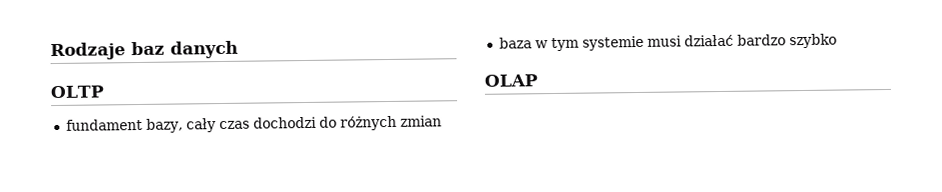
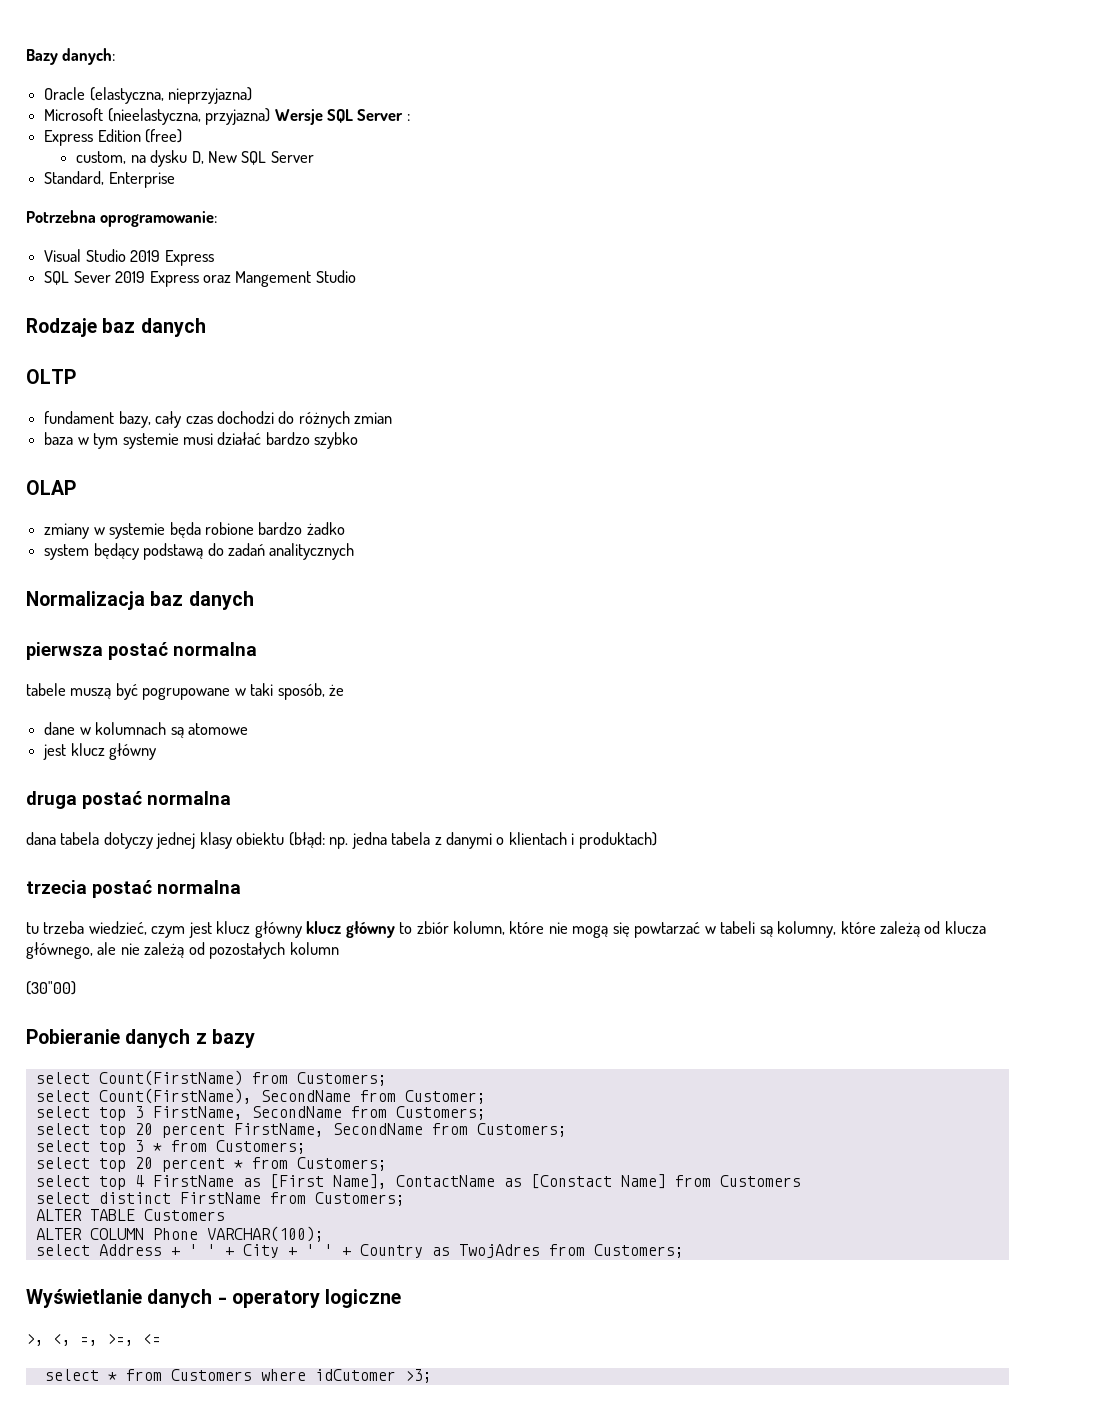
+ Bazy danych:
+ Oracle (elastyczna, nieprzyjazna)
+ Microsoft (nieelastyczna, przyjazna) Wersje SQL Server :
+ Express Edition (free)
+ custom, na dysku D, New SQL Server
+ Standard, Enterprise
+ Potrzebna oprogramowanie:
+ Visual Studio 2019 Express
+ SQL Sever 2019 Express oraz Mangement Studio
+ zmiany w systemie będa robione bardzo żadko
+ system będący podstawą do zadań analitycznych
+ Normalizacja baz danych
+ pierwsza postać normalna
+ tabele muszą być pogrupowane w taki sposób, że
+ dane w kolumnach są atomowe
+ jest klucz główny
+ druga postać normalna
+ dana tabela dotyczy jednej klasy obiektu (błąd: np. jedna tabela z danymi o klientach i produktach)
+ trzecia postać normalna
+ tu trzeba wiedzieć, czym jest klucz główny klucz główny to zbiór kolumn, które nie mogą się powtarzać w tabeli są kolumny, które zależą od klucza głównego, ale nie zależą od pozostałych kolumn
+ (30"00)
+ Pobieranie danych z bazy
+ select Count(FirstName) from Customers;
+ select Count(FirstName), SecondName from Customer;
+ select top 3 FirstName, SecondName from Customers;
+ select top 20 percent FirstName, SecondName from Customers;
+ select top 3 * from Customers;
+ select top 20 percent * from Customers;
+ select top 4 FirstName as [First Name], ContactName as [Constact Name] from Customers
+ select distinct FirstName from Customers;
+ ALTER TABLE Customers
+ ALTER COLUMN Phone VARCHAR(100);
+ select Address + ' ' + City + ' ' + Country as TwojAdres from Customers;
+ Wyświetlanie danych - operatory logiczne
+ >, <, =, >=, <=
+ select * from Customers where idCutomer >3;

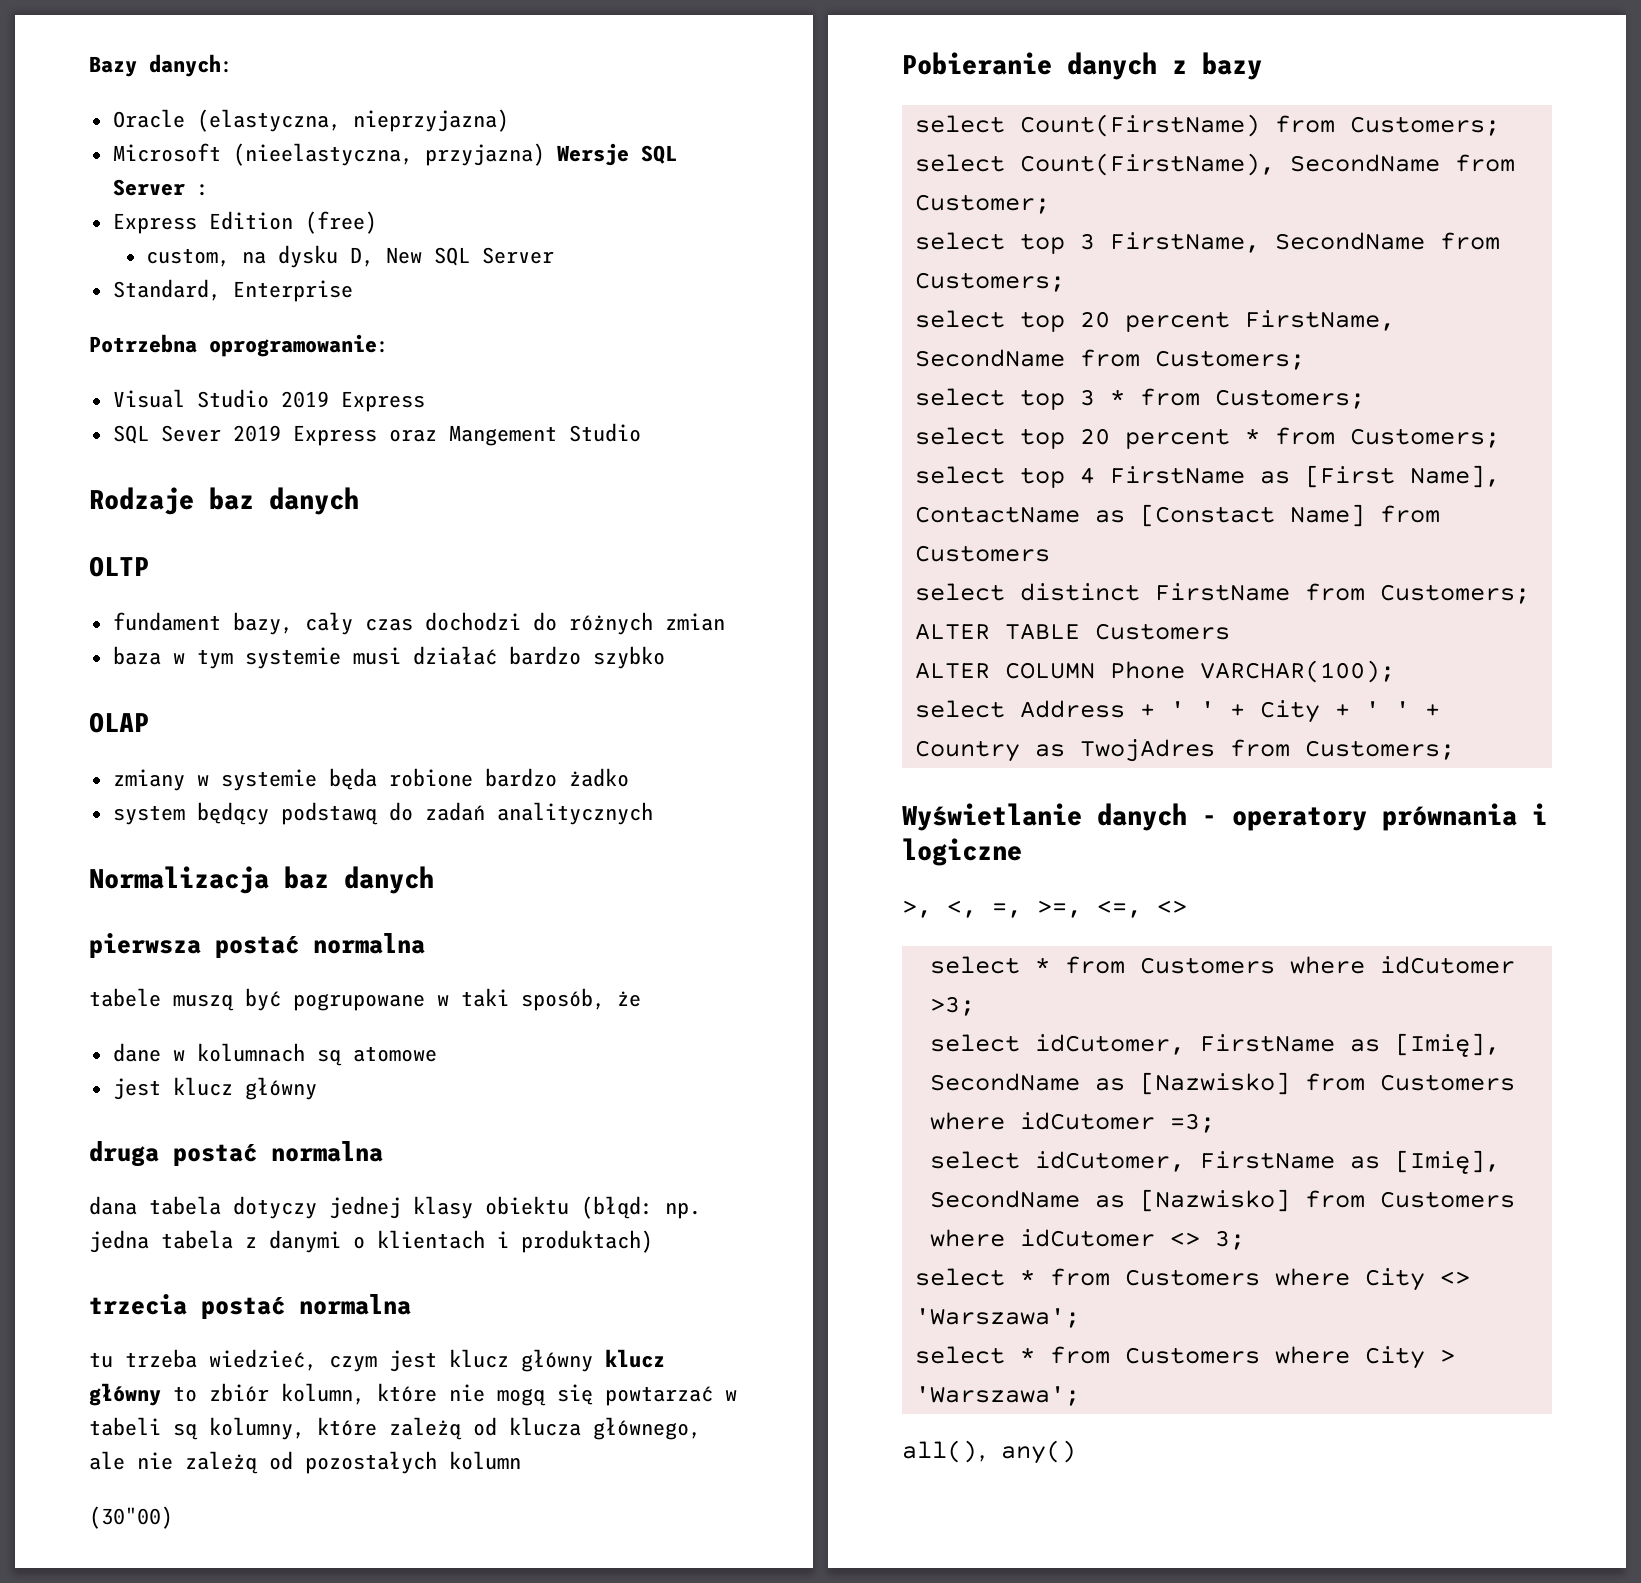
- Wyświetlanie danych - operatory logiczne
+ Wyświetlanie danych - operatory prównania i logiczne
- >, <, =, >=, <=
+ >, <, =, >=, <=, <>
+ select idCutomer, FirstName as [Imię], SecondName as [Nazwisko] from Customers where idCutomer =3;
+ select idCutomer, FirstName as [Imię], SecondName as [Nazwisko] from Customers where idCutomer <> 3;
+ select * from Customers where City <> 'Warszawa';
+ select * from Customers where City > 'Warszawa';
+ all(), any()

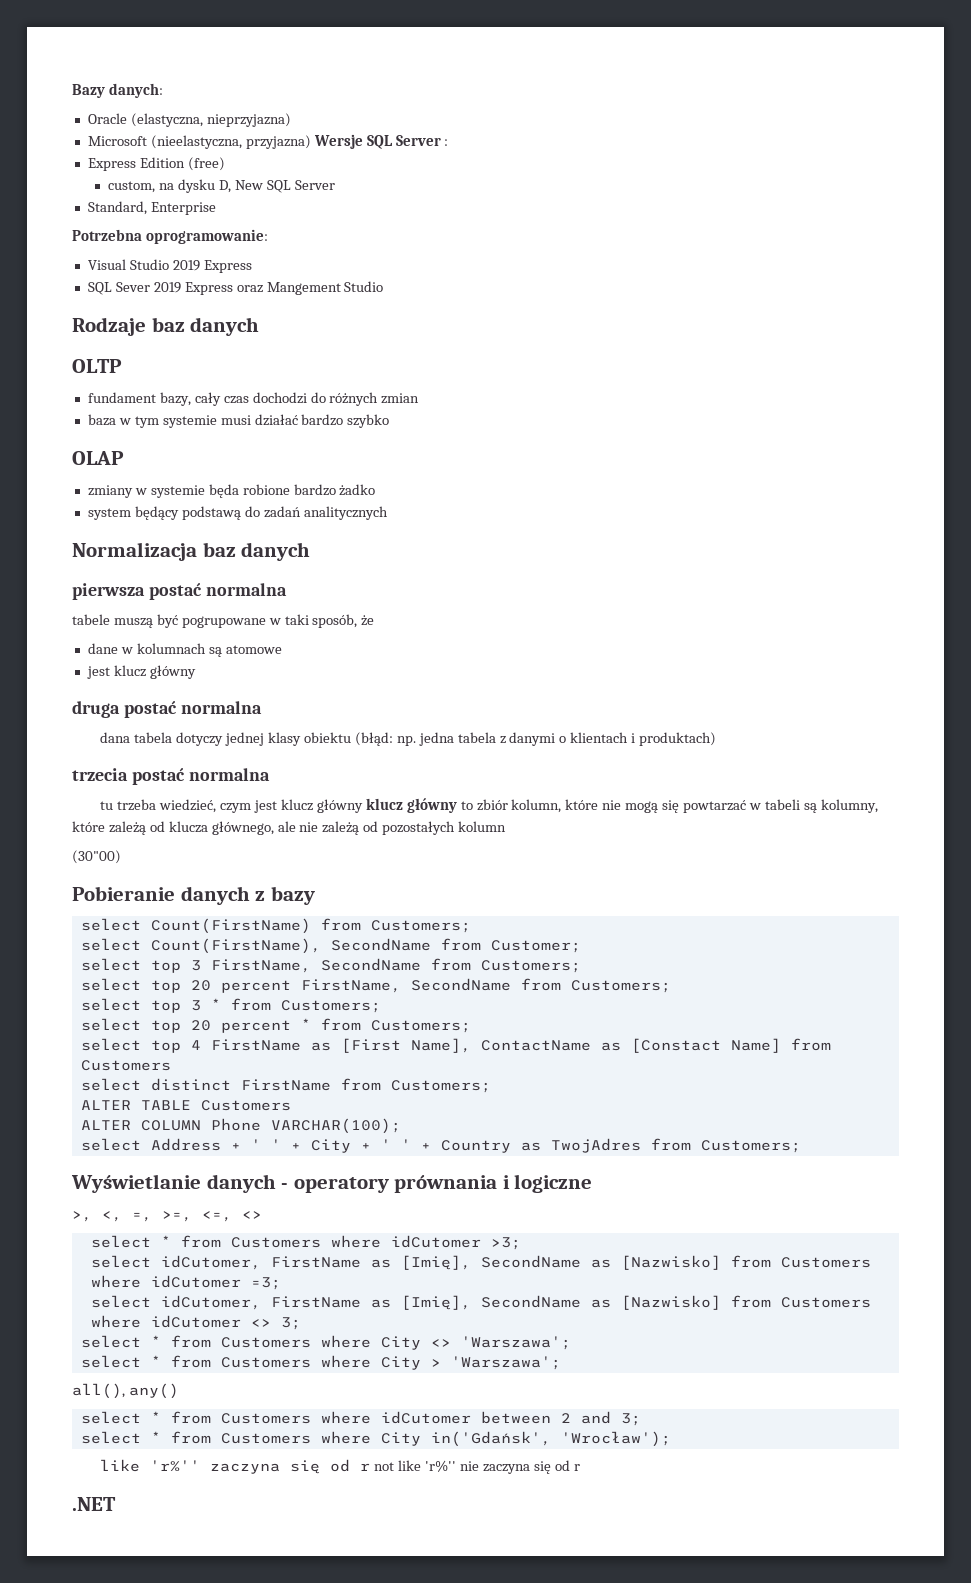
+ select * from Customers where idCutomer between 2 and 3;
+ select * from Customers where City in('Gdańsk', 'Wrocław');
+ like 'r%'' zaczyna się od r not like 'r%'' nie zaczyna się od r
+ .NET

